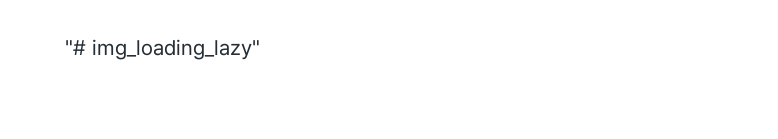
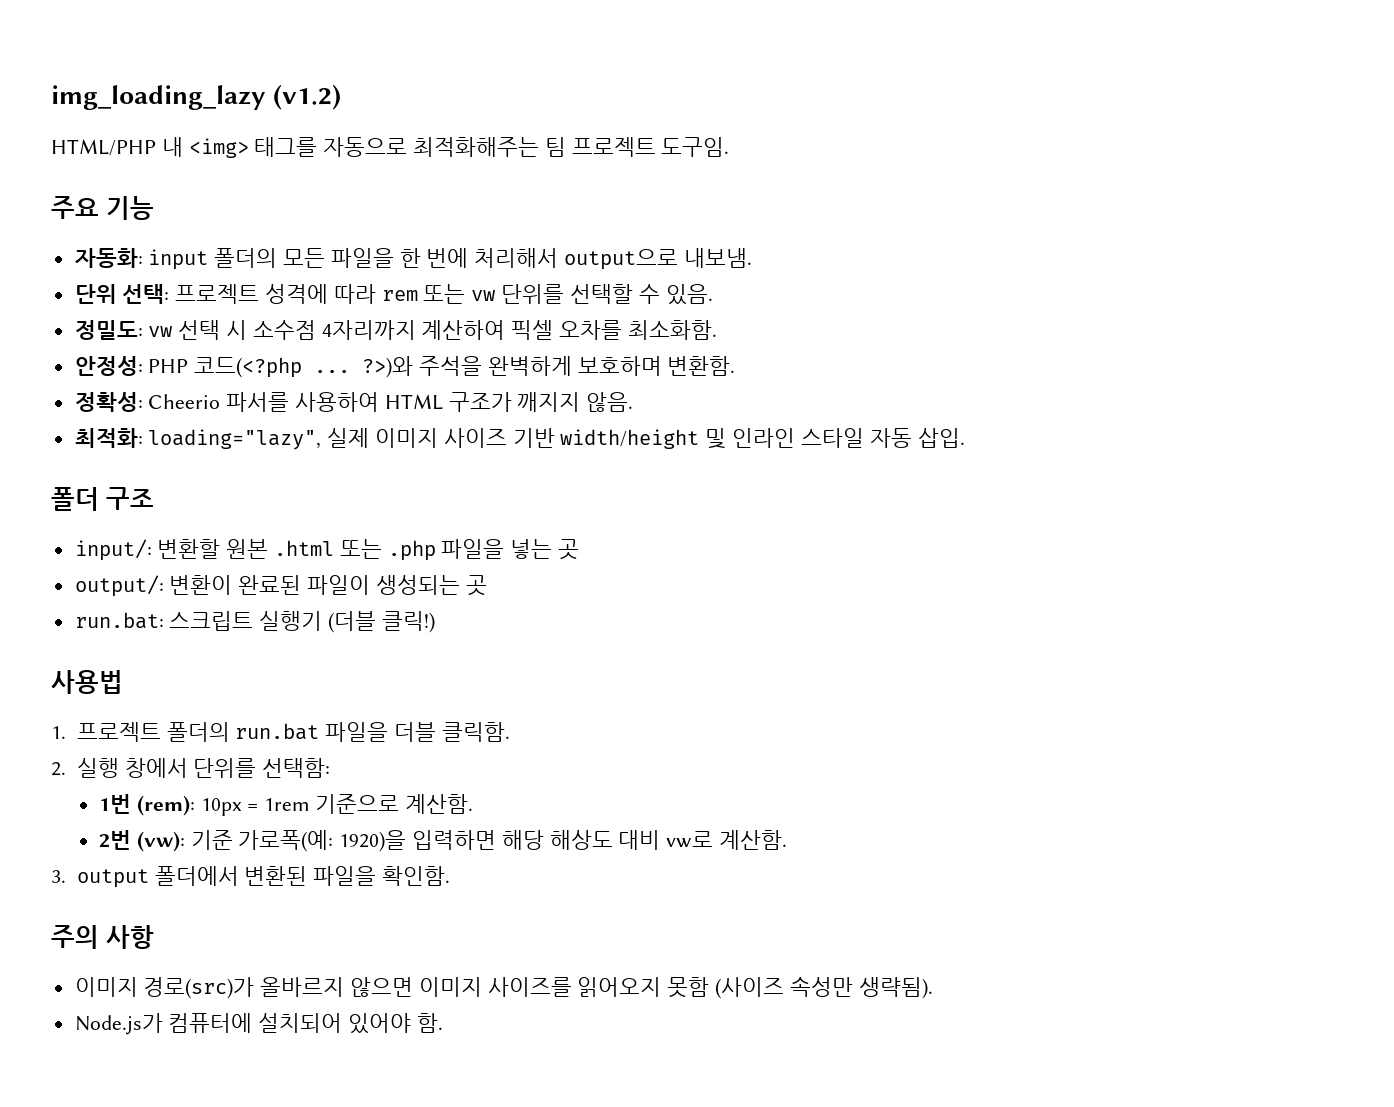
- "# img_loading_lazy"
+ img_loading_lazy (v1.2)
+ HTML/PHP 내 <img> 태그를 자동으로 최적화해주는 팀 프로젝트 도구임.
+ 주요 기능
+ 자동화: input 폴더의 모든 파일을 한 번에 처리해서 output으로 내보냄.
+ 단위 선택: 프로젝트 성격에 따라 rem 또는 vw 단위를 선택할 수 있음.
+ 정밀도: vw 선택 시 소수점 4자리까지 계산하여 픽셀 오차를 최소화함.
+ 안정성: PHP 코드(<?php ... ?>)와 주석을 완벽하게 보호하며 변환함.
+ 정확성: Cheerio 파서를 사용하여 HTML 구조가 깨지지 않음.
+ 최적화: loading="lazy", 실제 이미지 사이즈 기반 width/height 및 인라인 스타일 자동 삽입.
+ 폴더 구조
+ input/: 변환할 원본 .html 또는 .php 파일을 넣는 곳
+ output/: 변환이 완료된 파일이 생성되는 곳
+ run.bat: 스크립트 실행기 (더블 클릭!)
+ 사용법
+ 1. 프로젝트 폴더의 run.bat 파일을 더블 클릭함.
+ 2. 실행 창에서 단위를 선택함:
+ 1번 (rem): 10px = 1rem 기준으로 계산함.
+ 2번 (vw): 기준 가로폭(예: 1920)을 입력하면 해당 해상도 대비 vw로 계산함.
+ 3. output 폴더에서 변환된 파일을 확인함.
+ 주의 사항
+ 이미지 경로(src)가 올바르지 않으면 이미지 사이즈를 읽어오지 못함 (사이즈 속성만 생략됨).
+ Node.js가 컴퓨터에 설치되어 있어야 함.

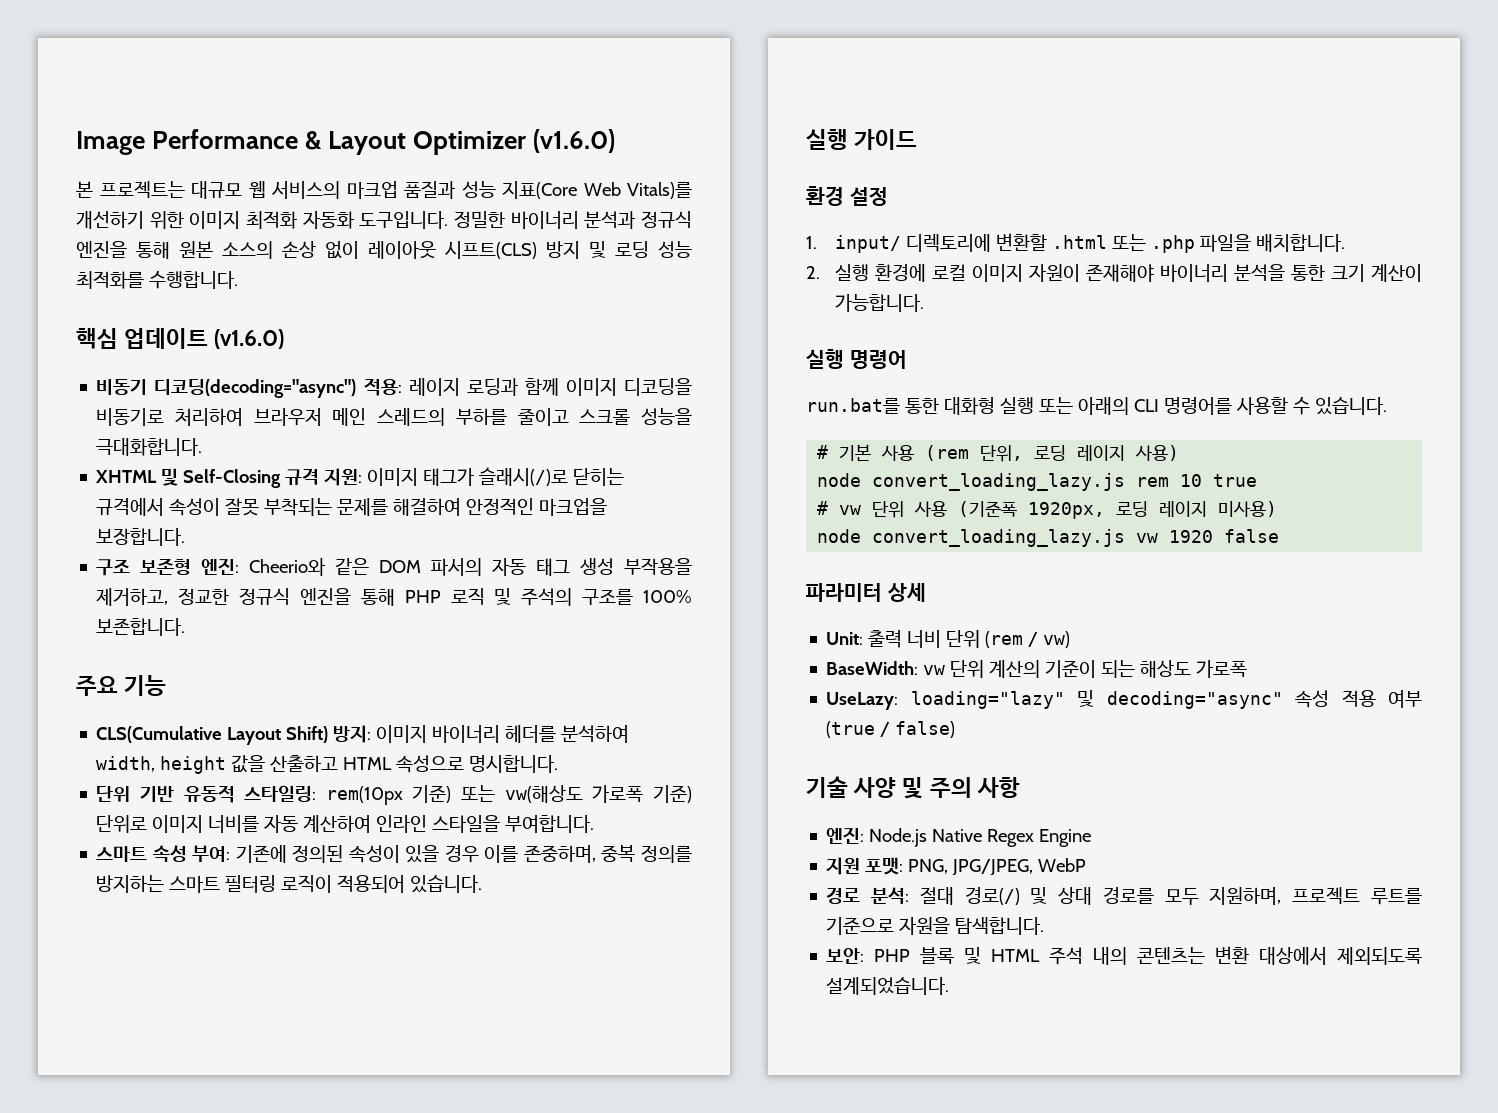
- img_loading_lazy (v1.2)
- HTML/PHP 내 <img> 태그를 자동으로 최적화해주는 팀 프로젝트 도구임.
+ Image Performance & Layout Optimizer (v1.6.0)
+ 본 프로젝트는 대규모 웹 서비스의 마크업 품질과 성능 지표(Core Web Vitals)를 개선하기 위한 이미지 최적화 자동화 도구입니다. 정밀한 바이너리 분석과 정규식 엔진을 통해 원본 소스의 손상 없이 레이아웃 시프트(CLS) 방지 및 로딩 성능 최적화를 수행합니다.
+ 핵심 업데이트 (v1.6.0)
+ 비동기 디코딩(decoding="async") 적용: 레이지 로딩과 함께 이미지 디코딩을 비동기로 처리하여 브라우저 메인 스레드의 부하를 줄이고 스크롤 성능을 극대화합니다.
+ XHTML 및 Self-Closing 규격 지원: 이미지 태그가 슬래시(/)로 닫히는 규격에서 속성이 잘못 부착되는 문제를 해결하여 안정적인 마크업을 보장합니다.
+ 구조 보존형 엔진: Cheerio와 같은 DOM 파서의 자동 태그 생성 부작용을 제거하고, 정교한 정규식 엔진을 통해 PHP 로직 및 주석의 구조를 100% 보존합니다.
  주요 기능
- 자동화: input 폴더의 모든 파일을 한 번에 처리해서 output으로 내보냄.
- 단위 선택: 프로젝트 성격에 따라 rem 또는 vw 단위를 선택할 수 있음.
- 정밀도: vw 선택 시 소수점 4자리까지 계산하여 픽셀 오차를 최소화함.
- 안정성: PHP 코드(<?php ... ?>)와 주석을 완벽하게 보호하며 변환함.
- 정확성: Cheerio 파서를 사용하여 HTML 구조가 깨지지 않음.
- 최적화: loading="lazy", 실제 이미지 사이즈 기반 width/height 및 인라인 스타일 자동 삽입.
- 폴더 구조
- input/: 변환할 원본 .html 또는 .php 파일을 넣는 곳
- output/: 변환이 완료된 파일이 생성되는 곳
- run.bat: 스크립트 실행기 (더블 클릭!)
- 사용법
- 1. 프로젝트 폴더의 run.bat 파일을 더블 클릭함.
- 2. 실행 창에서 단위를 선택함:
- 1번 (rem): 10px = 1rem 기준으로 계산함.
- 2번 (vw): 기준 가로폭(예: 1920)을 입력하면 해당 해상도 대비 vw로 계산함.
- 3. output 폴더에서 변환된 파일을 확인함.
- 주의 사항
- 이미지 경로(src)가 올바르지 않으면 이미지 사이즈를 읽어오지 못함 (사이즈 속성만 생략됨).
- Node.js가 컴퓨터에 설치되어 있어야 함.
+ CLS(Cumulative Layout Shift) 방지: 이미지 바이너리 헤더를 분석하여 width, height 값을 산출하고 HTML 속성으로 명시합니다.
+ 단위 기반 유동적 스타일링: rem(10px 기준) 또는 vw(해상도 가로폭 기준) 단위로 이미지 너비를 자동 계산하여 인라인 스타일을 부여합니다.
+ 스마트 속성 부여: 기존에 정의된 속성이 있을 경우 이를 존중하며, 중복 정의를 방지하는 스마트 필터링 로직이 적용되어 있습니다.
+ 실행 가이드
+ 환경 설정
+ 1. input/ 디렉토리에 변환할 .html 또는 .php 파일을 배치합니다.
+ 2. 실행 환경에 로컬 이미지 자원이 존재해야 바이너리 분석을 통한 크기 계산이 가능합니다.
+ 실행 명령어
+ run.bat를 통한 대화형 실행 또는 아래의 CLI 명령어를 사용할 수 있습니다.
+ # 기본 사용 (rem 단위, 로딩 레이지 사용)
+ node convert_loading_lazy.js rem 10 true
+ # vw 단위 사용 (기준폭 1920px, 로딩 레이지 미사용)
+ node convert_loading_lazy.js vw 1920 false
+ 파라미터 상세
+ Unit: 출력 너비 단위 (rem / vw)
+ BaseWidth: vw 단위 계산의 기준이 되는 해상도 가로폭
+ UseLazy: loading="lazy" 및 decoding="async" 속성 적용 여부 (true / false)
+ 기술 사양 및 주의 사항
+ 엔진: Node.js Native Regex Engine
+ 지원 포맷: PNG, JPG/JPEG, WebP
+ 경로 분석: 절대 경로(/) 및 상대 경로를 모두 지원하며, 프로젝트 루트를 기준으로 자원을 탐색합니다.
+ 보안: PHP 블록 및 HTML 주석 내의 콘텐츠는 변환 대상에서 제외되도록 설계되었습니다.

